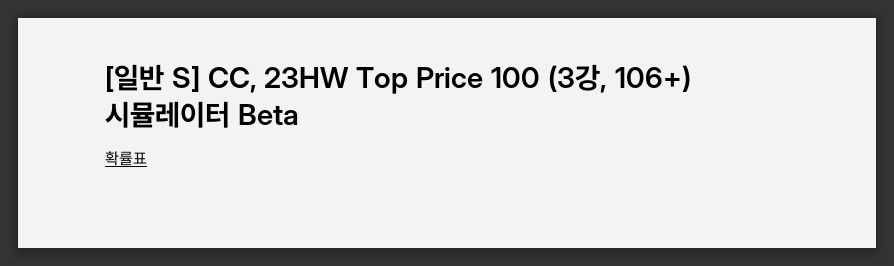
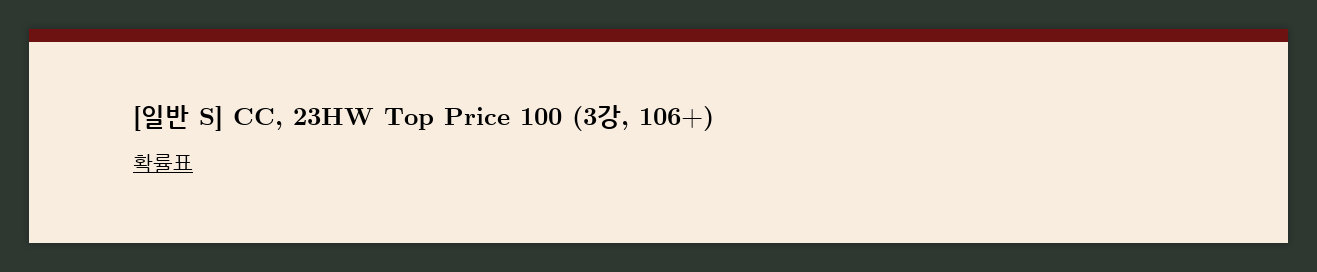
- [일반 S] CC, 23HW Top Price 100 (3강, 106+) 시뮬레이터 Beta
+ [일반 S] CC, 23HW Top Price 100 (3강, 106+)

